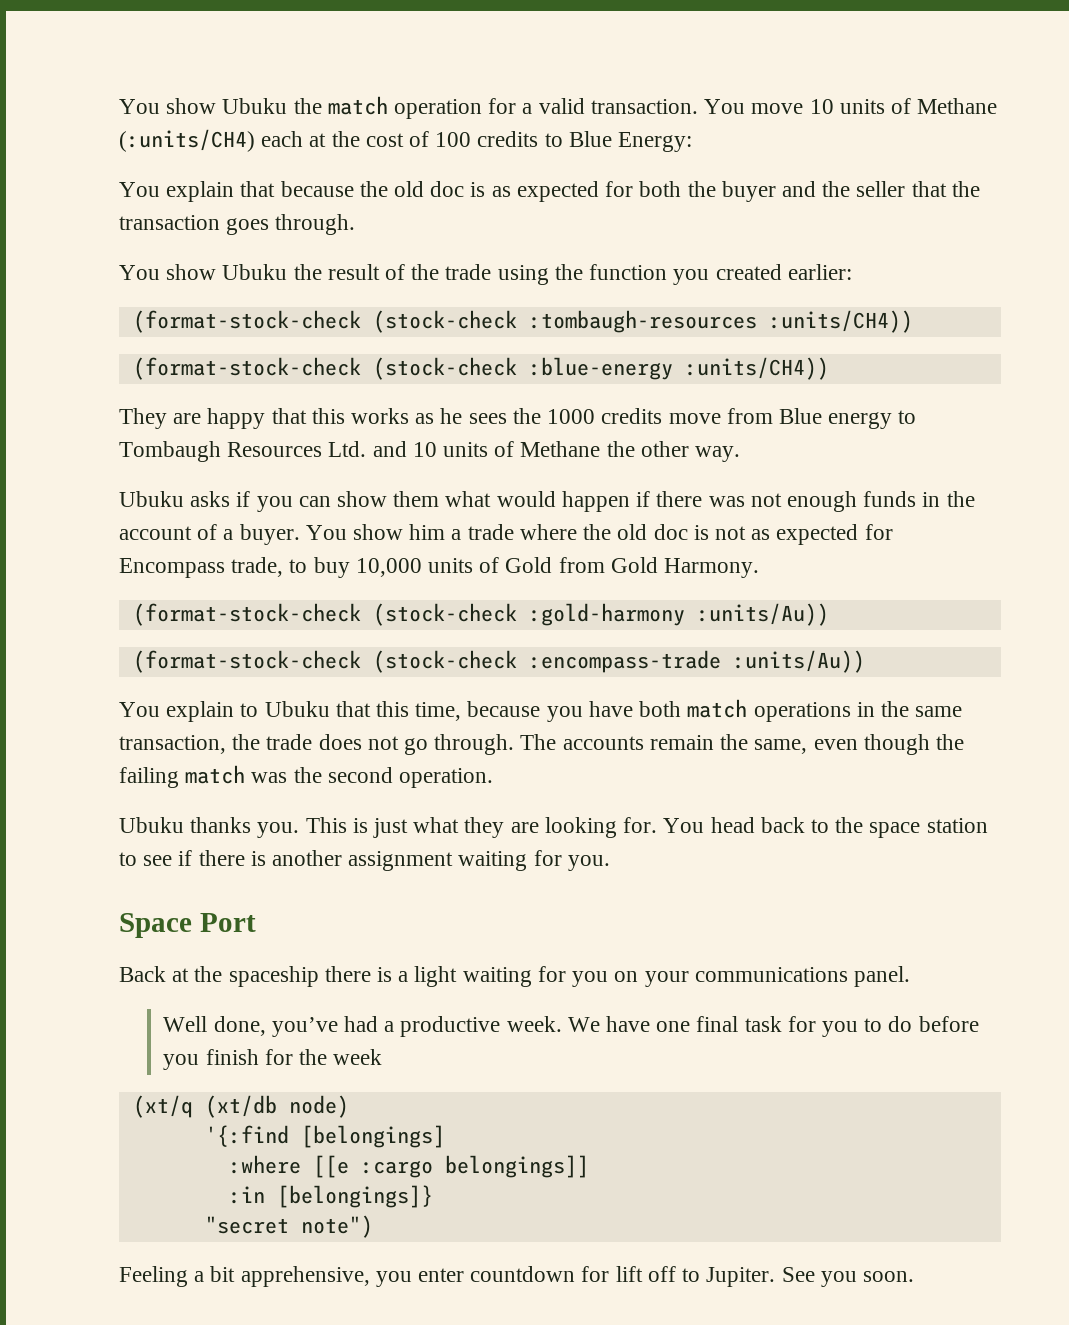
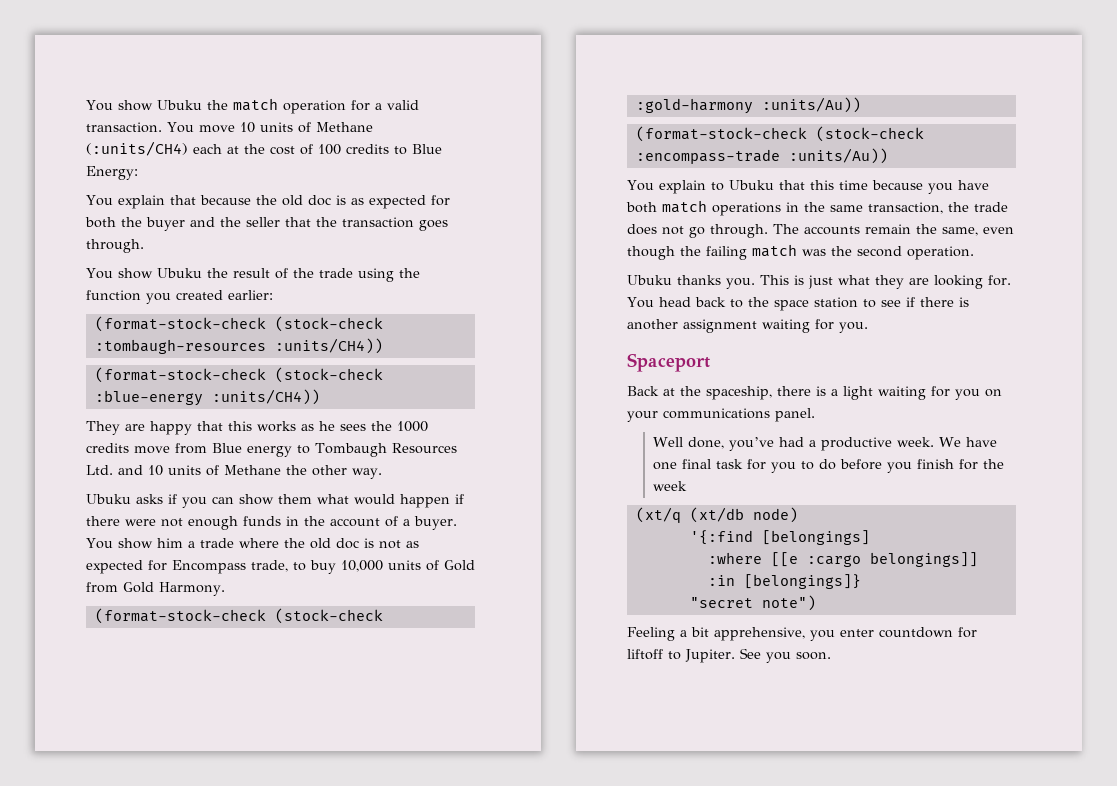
- Ubuku asks if you can show them what would happen if there was not enough funds in the account of a buyer.
+ Ubuku asks if you can show them what would happen if there were not enough funds in the account of a buyer.
- You explain to Ubuku that this time, because you have both match operations in the same transaction, the trade does not go through.
+ You explain to Ubuku that this time because you have both match operations in the same transaction, the trade does not go through.
- Space Port
+ Spaceport
- Back at the spaceship there is a light waiting for you on your communications panel.
+ Back at the spaceship, there is a light waiting for you on your communications panel.
- Feeling a bit apprehensive, you enter countdown for lift off to Jupiter.
+ Feeling a bit apprehensive, you enter countdown for liftoff to Jupiter.

